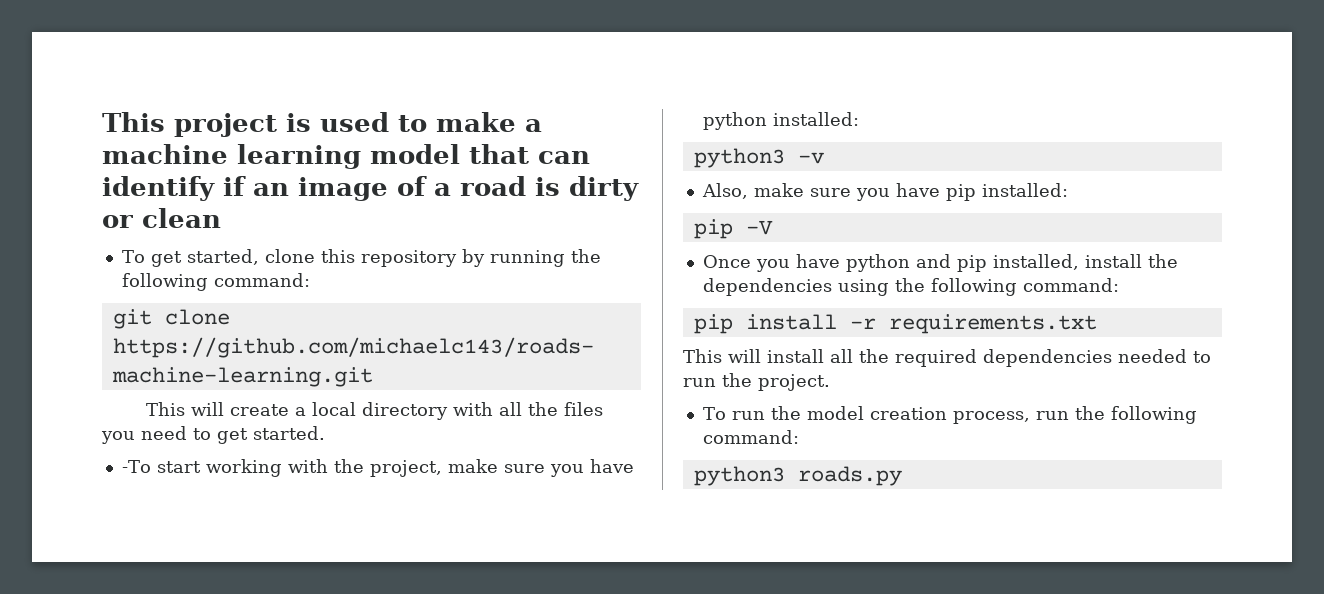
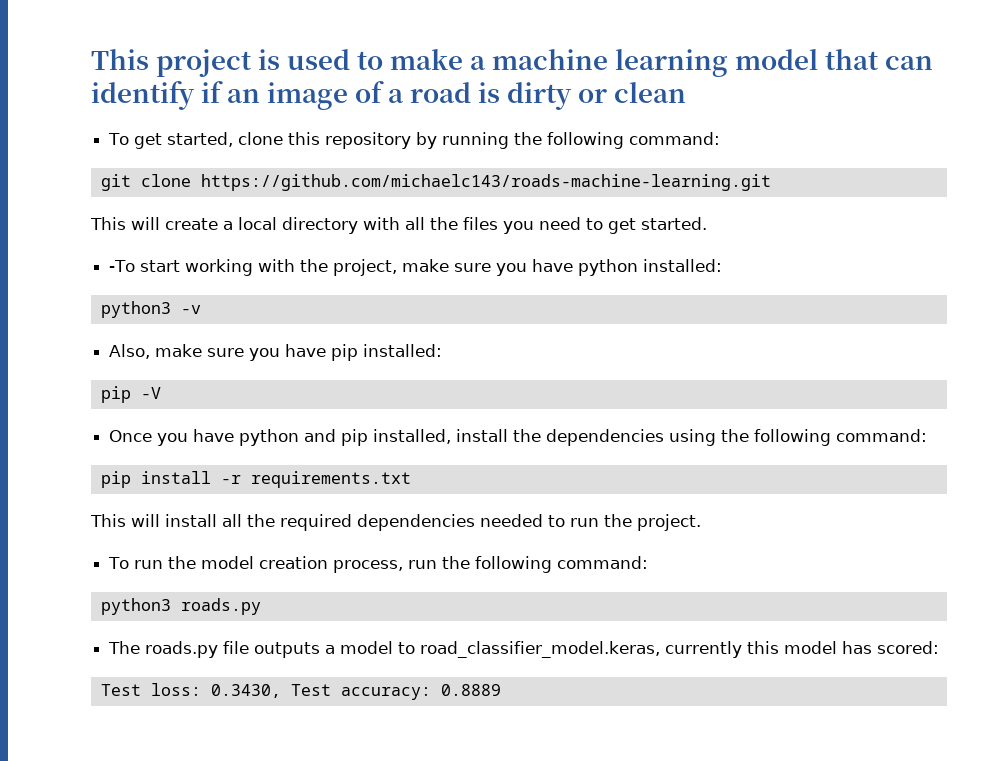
+ The roads.py file outputs a model to road_classifier_model.keras, currently this model has scored:
+ Test loss: 0.3430, Test accuracy: 0.8889

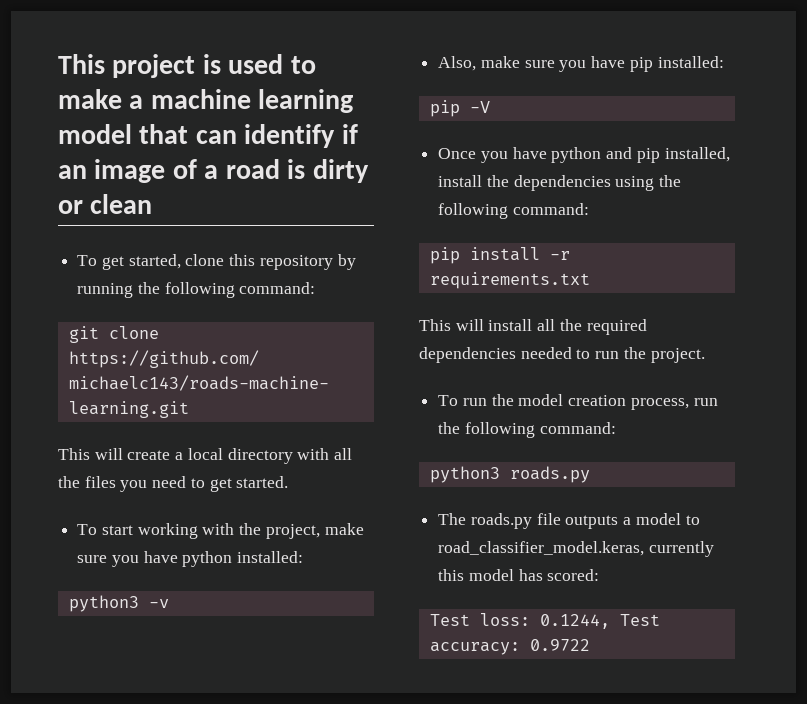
- -To start working with the project, make sure you have python installed:
+ To start working with the project, make sure you have python installed:
- Test loss: 0.3430, Test accuracy: 0.8889
+ Test loss: 0.1244, Test accuracy: 0.9722

